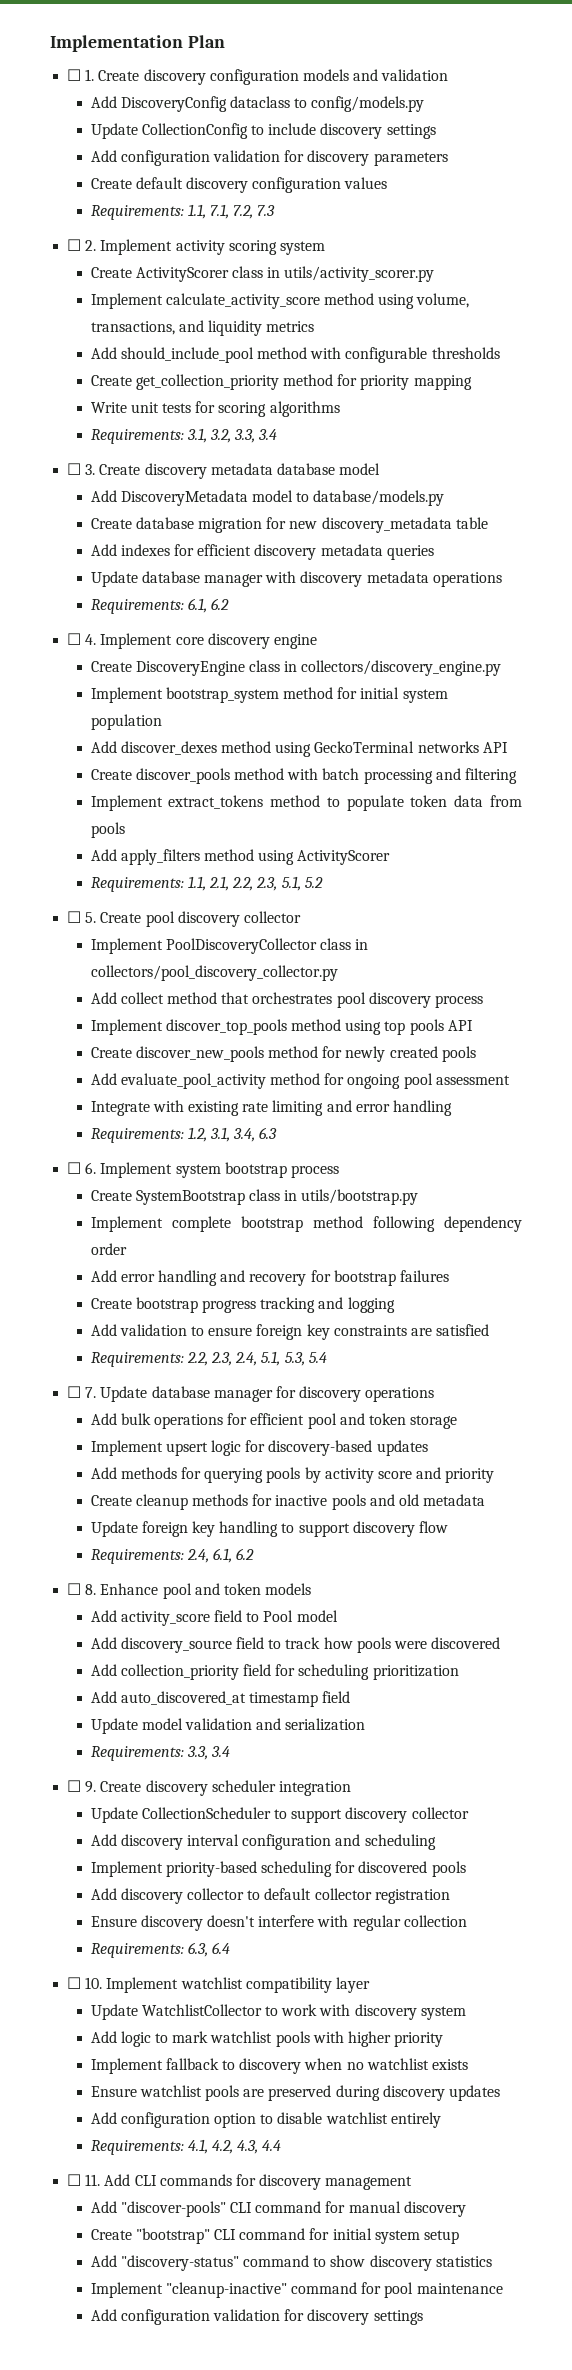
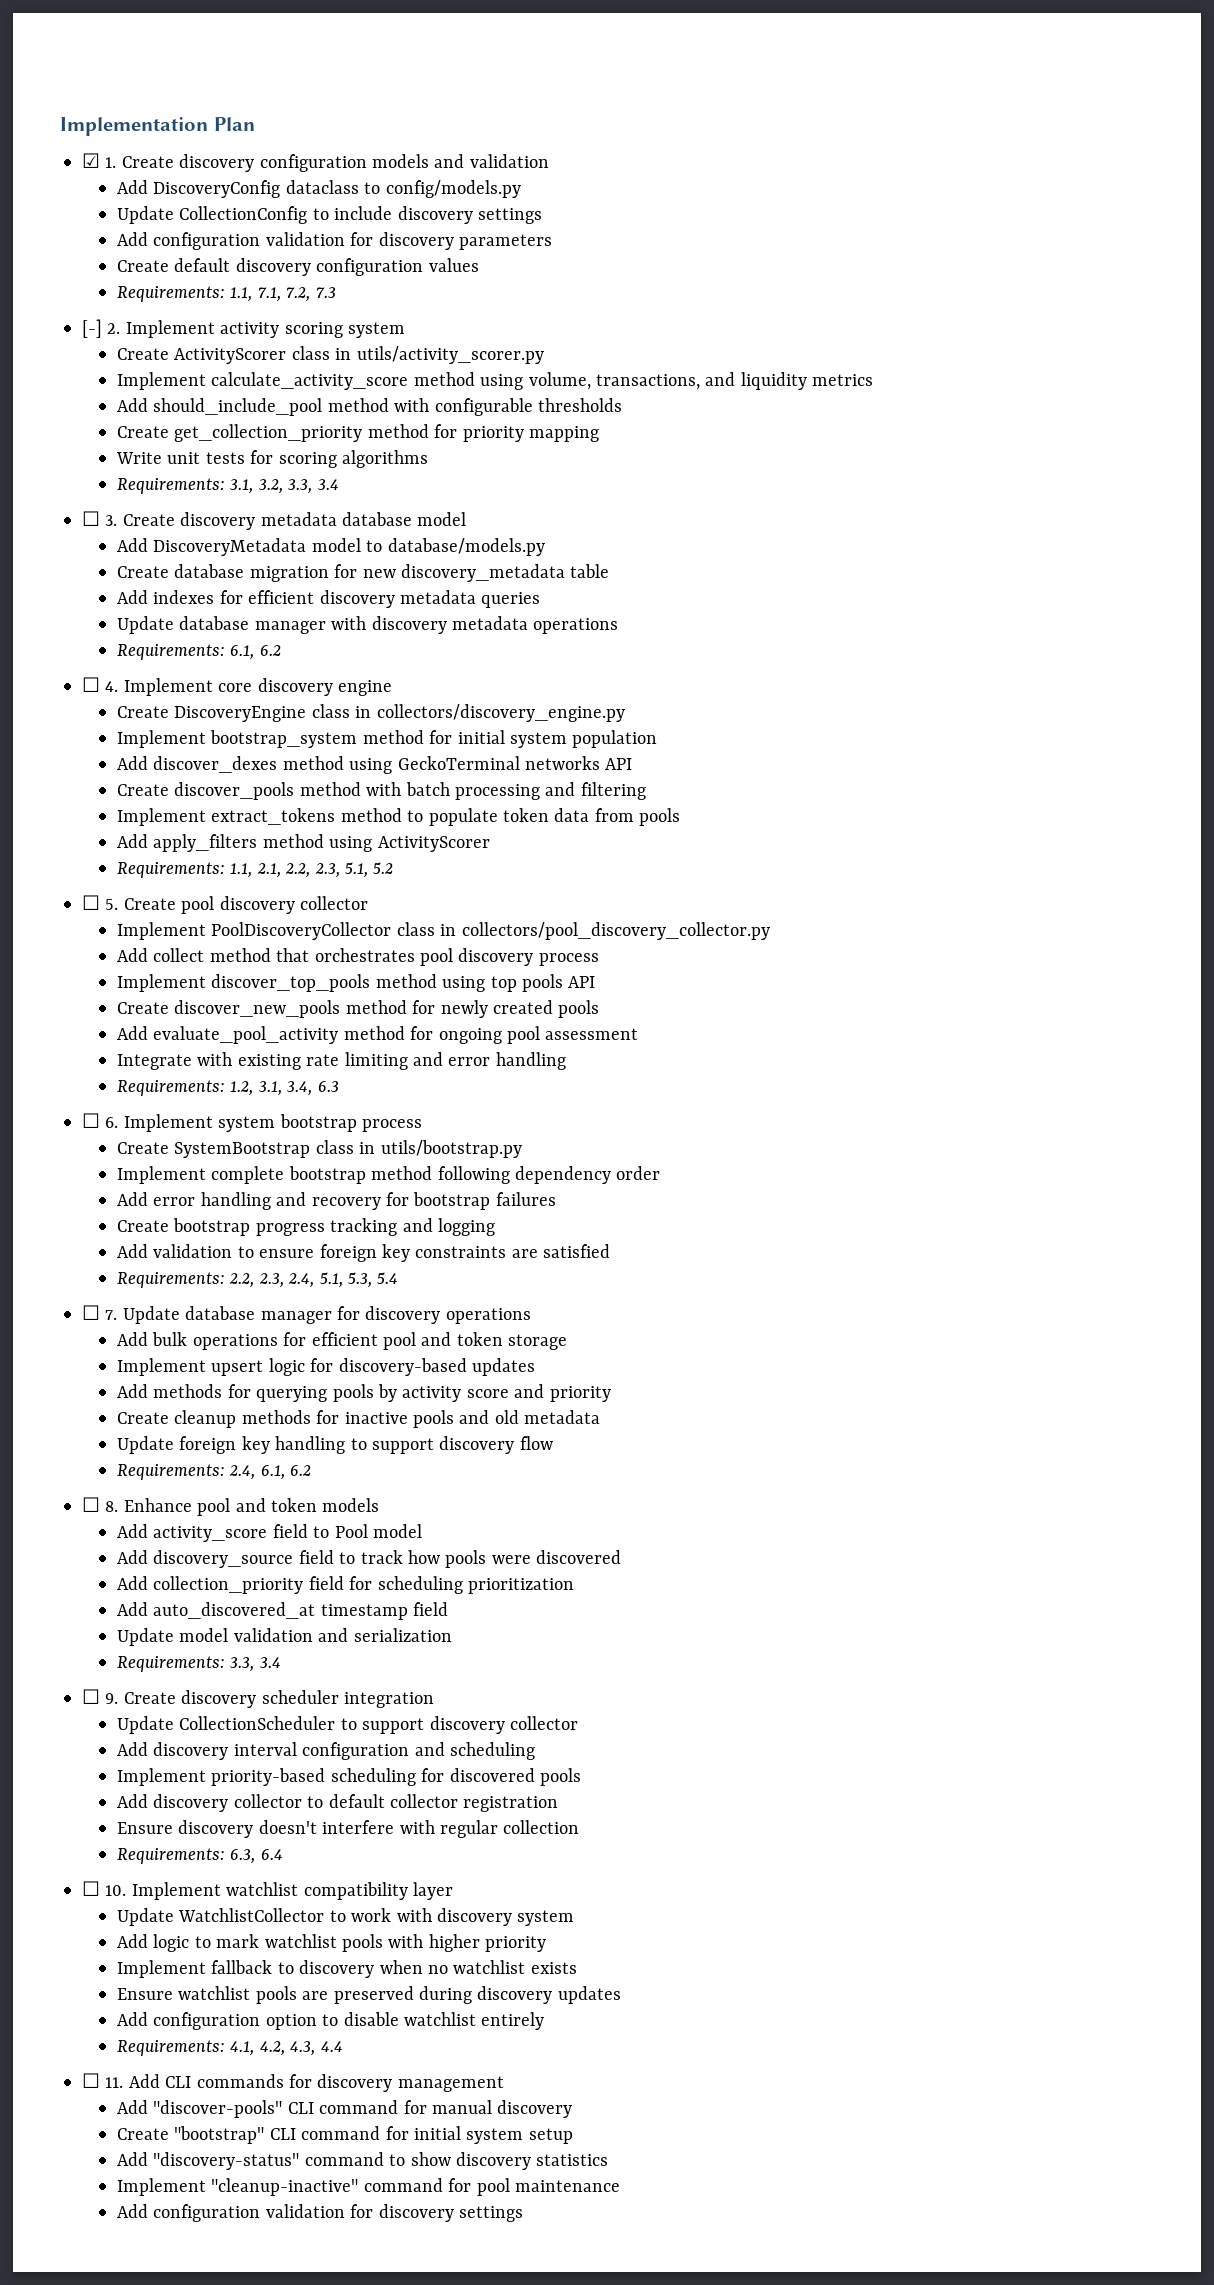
- ☐ 1. Create discovery configuration models and validation
+ ☑ 1. Create discovery configuration models and validation
- ☐ 2. Implement activity scoring system
+ [-] 2. Implement activity scoring system

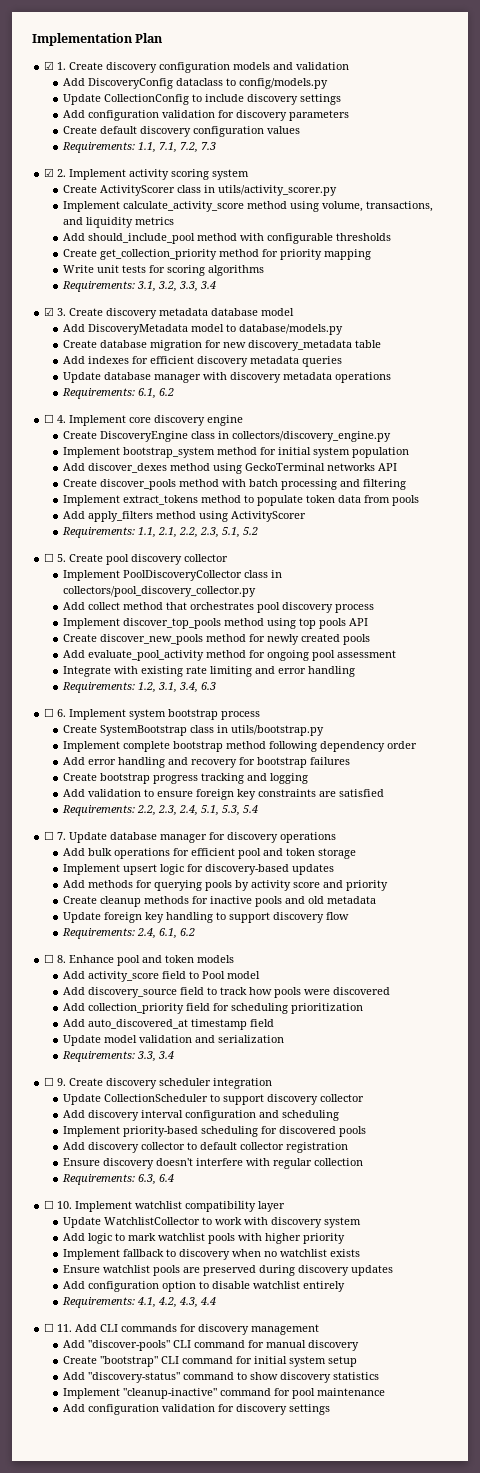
- [-] 2. Implement activity scoring system
+ ☑ 2. Implement activity scoring system
- ☐ 3. Create discovery metadata database model
+ ☑ 3. Create discovery metadata database model

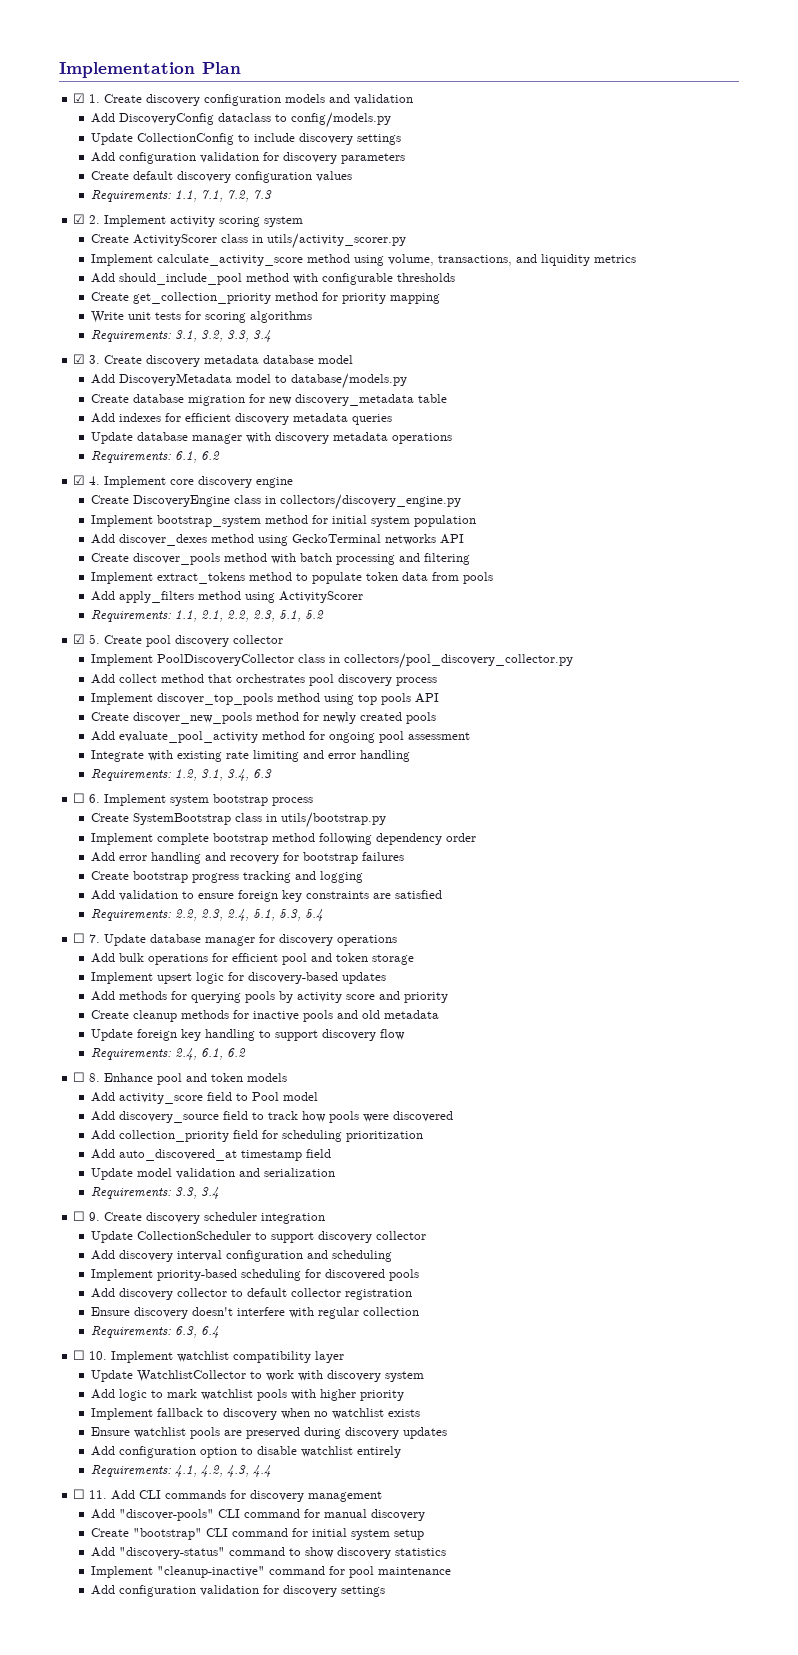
- ☐ 4. Implement core discovery engine
+ ☑ 4. Implement core discovery engine
- ☐ 5. Create pool discovery collector
+ ☑ 5. Create pool discovery collector

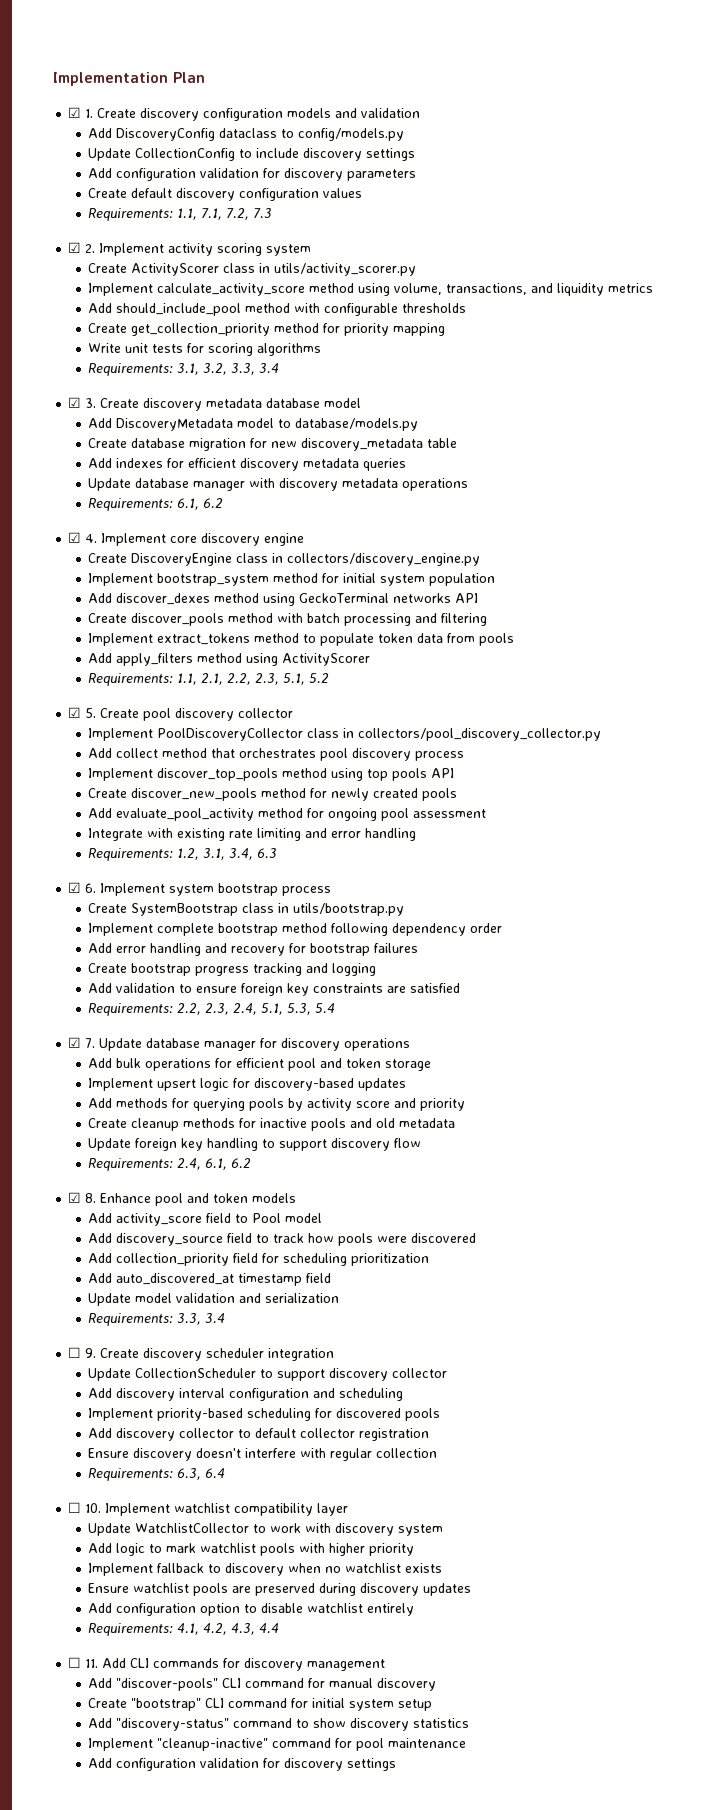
- ☐ 6. Implement system bootstrap process
+ ☑ 6. Implement system bootstrap process
- ☐ 7. Update database manager for discovery operations
+ ☑ 7. Update database manager for discovery operations
- ☐ 8. Enhance pool and token models
+ ☑ 8. Enhance pool and token models

